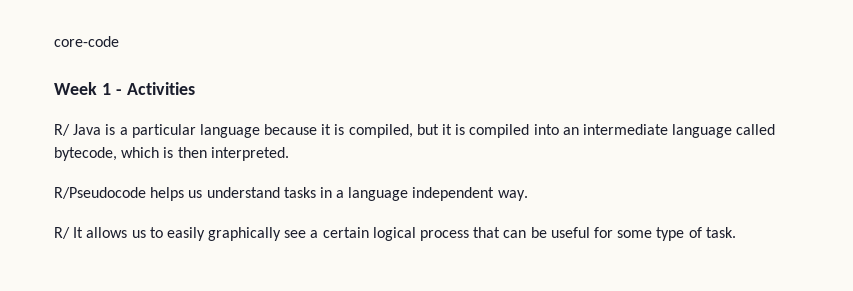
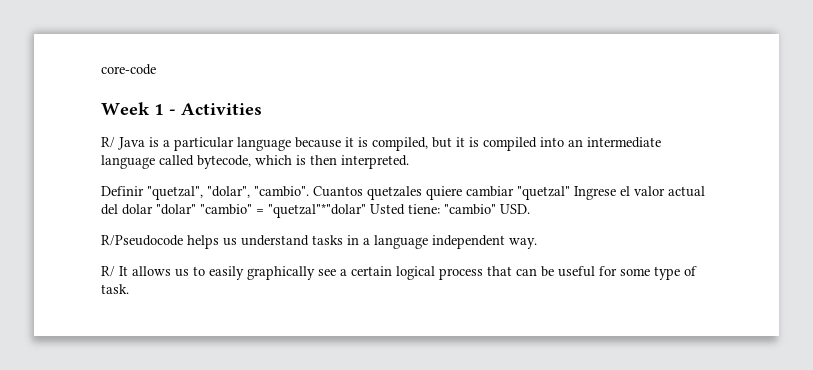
+ Definir "quetzal", "dolar", "cambio". Cuantos quetzales quiere cambiar "quetzal" Ingrese el valor actual del dolar "dolar" "cambio" = "quetzal"*"dolar" Usted tiene: "cambio" USD.

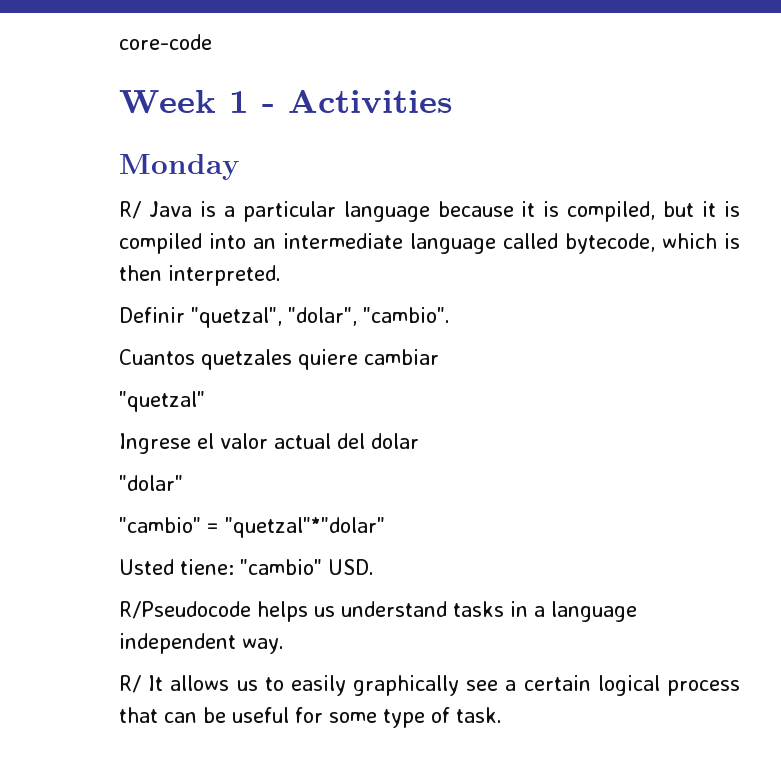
+ Monday
- Definir "quetzal", "dolar", "cambio". Cuantos quetzales quiere cambiar "quetzal" Ingrese el valor actual del dolar "dolar" "cambio" = "quetzal"*"dolar" Usted tiene: "cambio" USD.
+ Definir "quetzal", "dolar", "cambio".
+ Cuantos quetzales quiere cambiar
+ "quetzal"
+ Ingrese el valor actual del dolar
+ "dolar"
+ "cambio" = "quetzal"*"dolar"
+ Usted tiene: "cambio" USD.

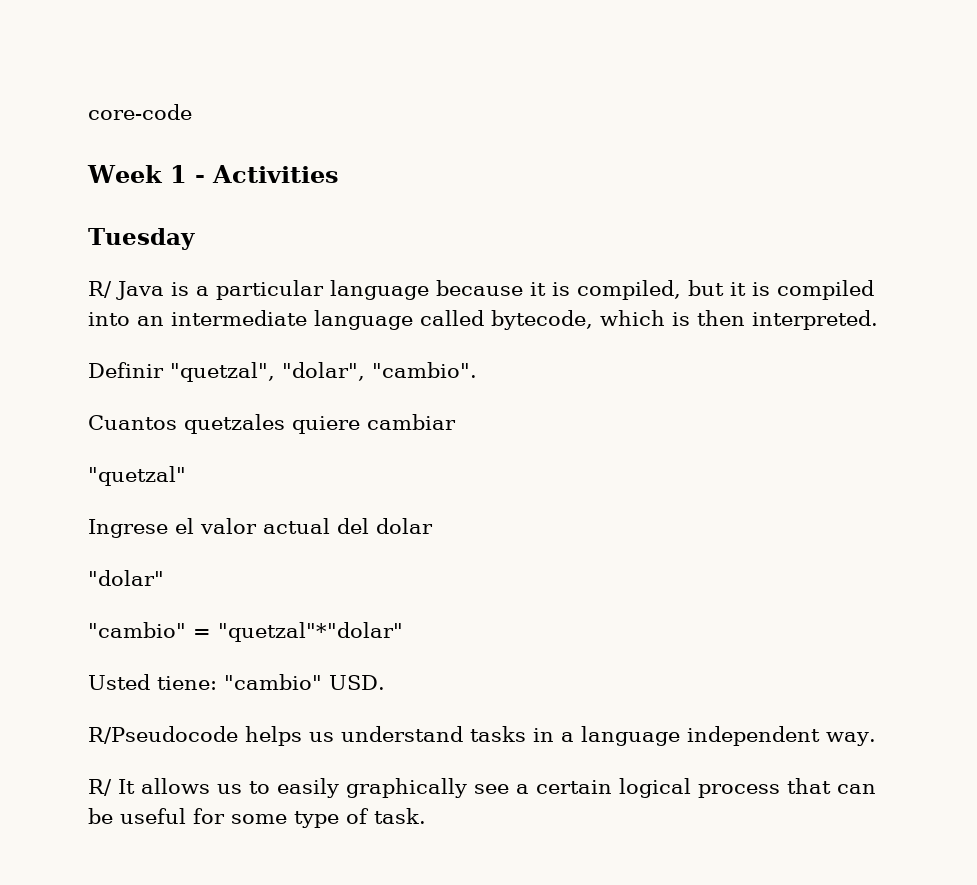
- Monday
+ Tuesday

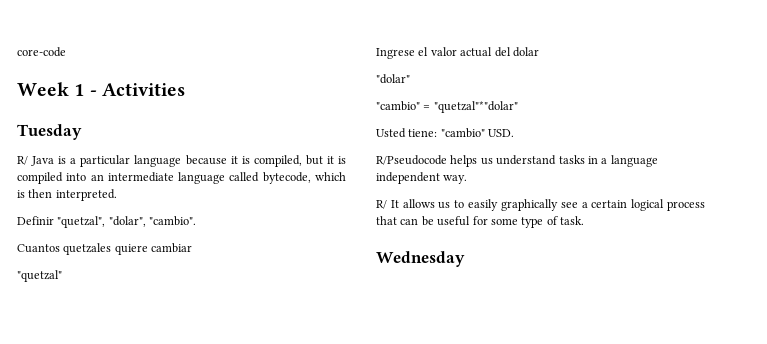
+ Wednesday

